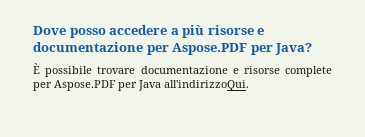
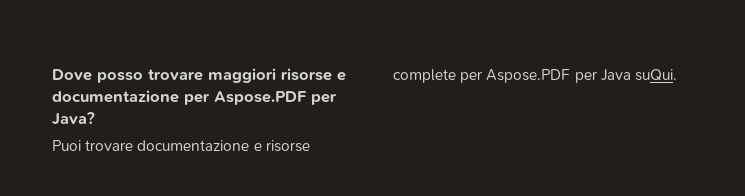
- Dove posso accedere a più risorse e documentazione per Aspose.PDF per Java?
+ Dove posso trovare maggiori risorse e documentazione per Aspose.PDF per Java?
- È possibile trovare documentazione e risorse complete per Aspose.PDF per Java all'indirizzoQui.
+ Puoi trovare documentazione e risorse complete per Aspose.PDF per Java suQui.

